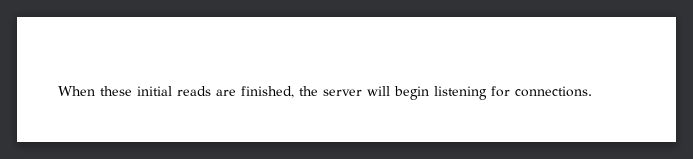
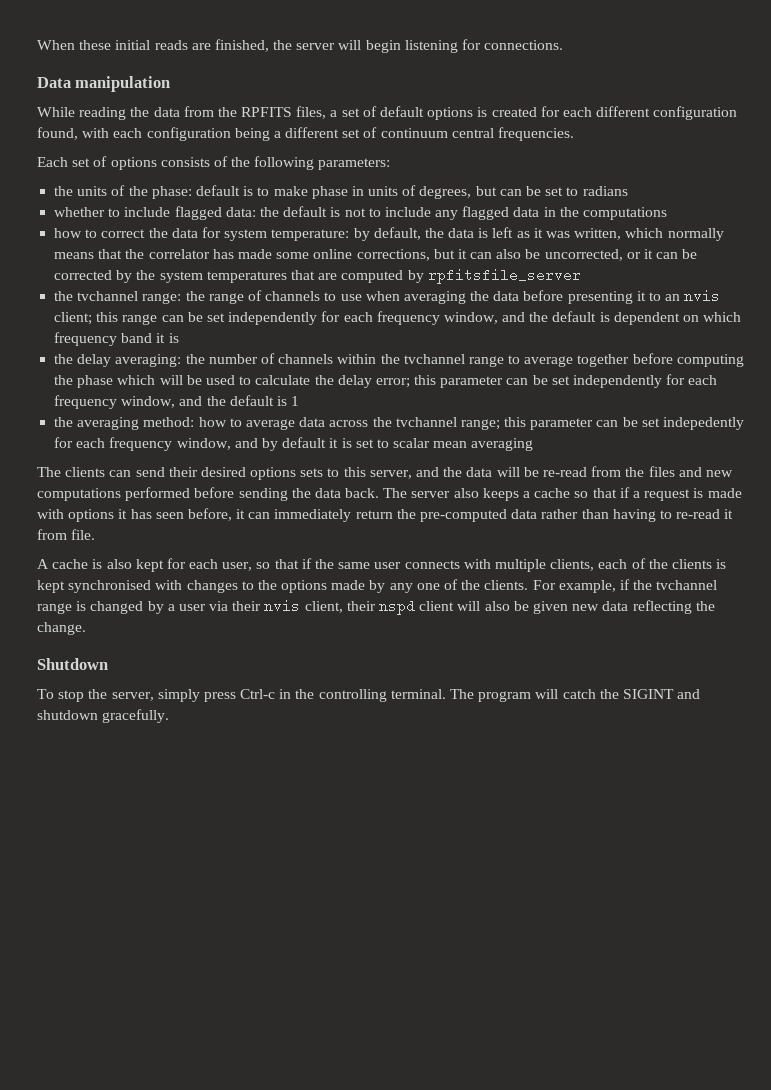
+ Data manipulation
+ While reading the data from the RPFITS files, a set of default options is created for each different configuration found, with each configuration being a different set of continuum central frequencies.
+ Each set of options consists of the following parameters:
+ the units of the phase: default is to make phase in units of degrees, but can be set to radians
+ whether to include flagged data: the default is not to include any flagged data in the computations
+ how to correct the data for system temperature: by default, the data is left as it was written, which normally means that the correlator has made some online corrections, but it can also be uncorrected, or it can be corrected by the system temperatures that are computed by rpfitsfile_server
+ the tvchannel range: the range of channels to use when averaging the data before presenting it to an nvis client; this range can be set independently for each frequency window, and the default is dependent on which frequency band it is
+ the delay averaging: the number of channels within the tvchannel range to average together before computing the phase which will be used to calculate the delay error; this parameter can be set independently for each frequency window, and the default is 1
+ the averaging method: how to average data across the tvchannel range; this parameter can be set indepedently for each frequency window, and by default it is set to scalar mean averaging
+ The clients can send their desired options sets to this server, and the data will be re-read from the files and new computations performed before sending the data back. The server also keeps a cache so that if a request is made with options it has seen before, it can immediately return the pre-computed data rather than having to re-read it from file.
+ A cache is also kept for each user, so that if the same user connects with multiple clients, each of the clients is kept synchronised with changes to the options made by any one of the clients. For example, if the tvchannel range is changed by a user via their nvis client, their nspd client will also be given new data reflecting the change.
+ Shutdown
+ To stop the server, simply press Ctrl-c in the controlling terminal. The program will catch the SIGINT and shutdown gracefully.

